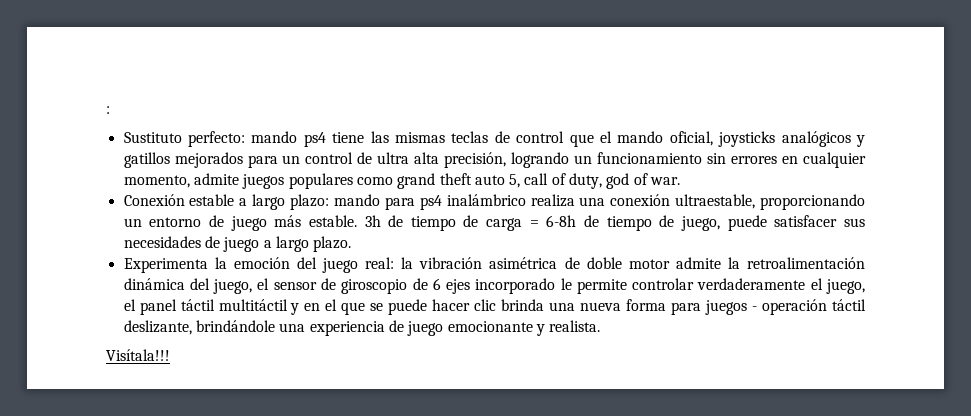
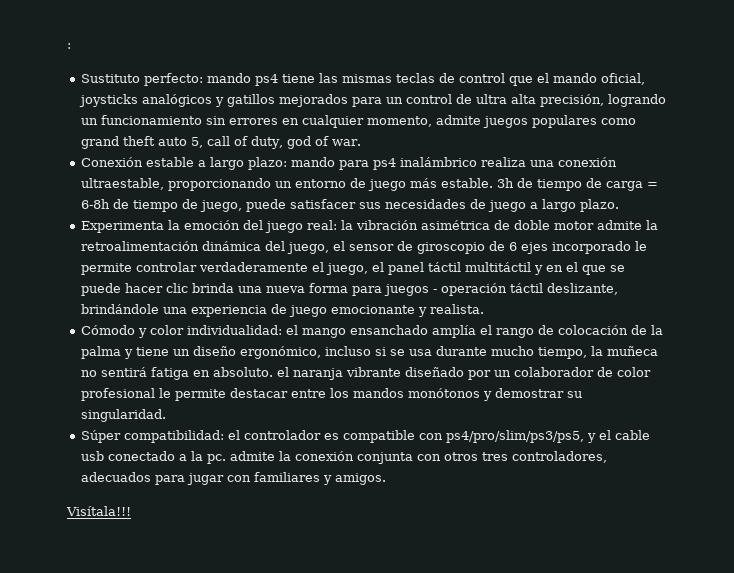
+ Cómodo y color individualidad: el mango ensanchado amplía el rango de colocación de la palma y tiene un diseño ergonómico, incluso si se usa durante mucho tiempo, la muñeca no sentirá fatiga en absoluto. el naranja vibrante diseñado por un colaborador de color profesional le permite destacar entre los mandos monótonos y demostrar su singularidad.
+ Súper compatibilidad: el controlador es compatible con ps4/pro/slim/ps3/ps5, y el cable usb conectado a la pc. admite la conexión conjunta con otros tres controladores, adecuados para jugar con familiares y amigos.

